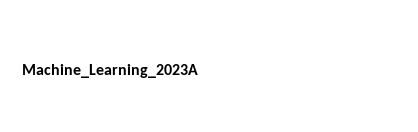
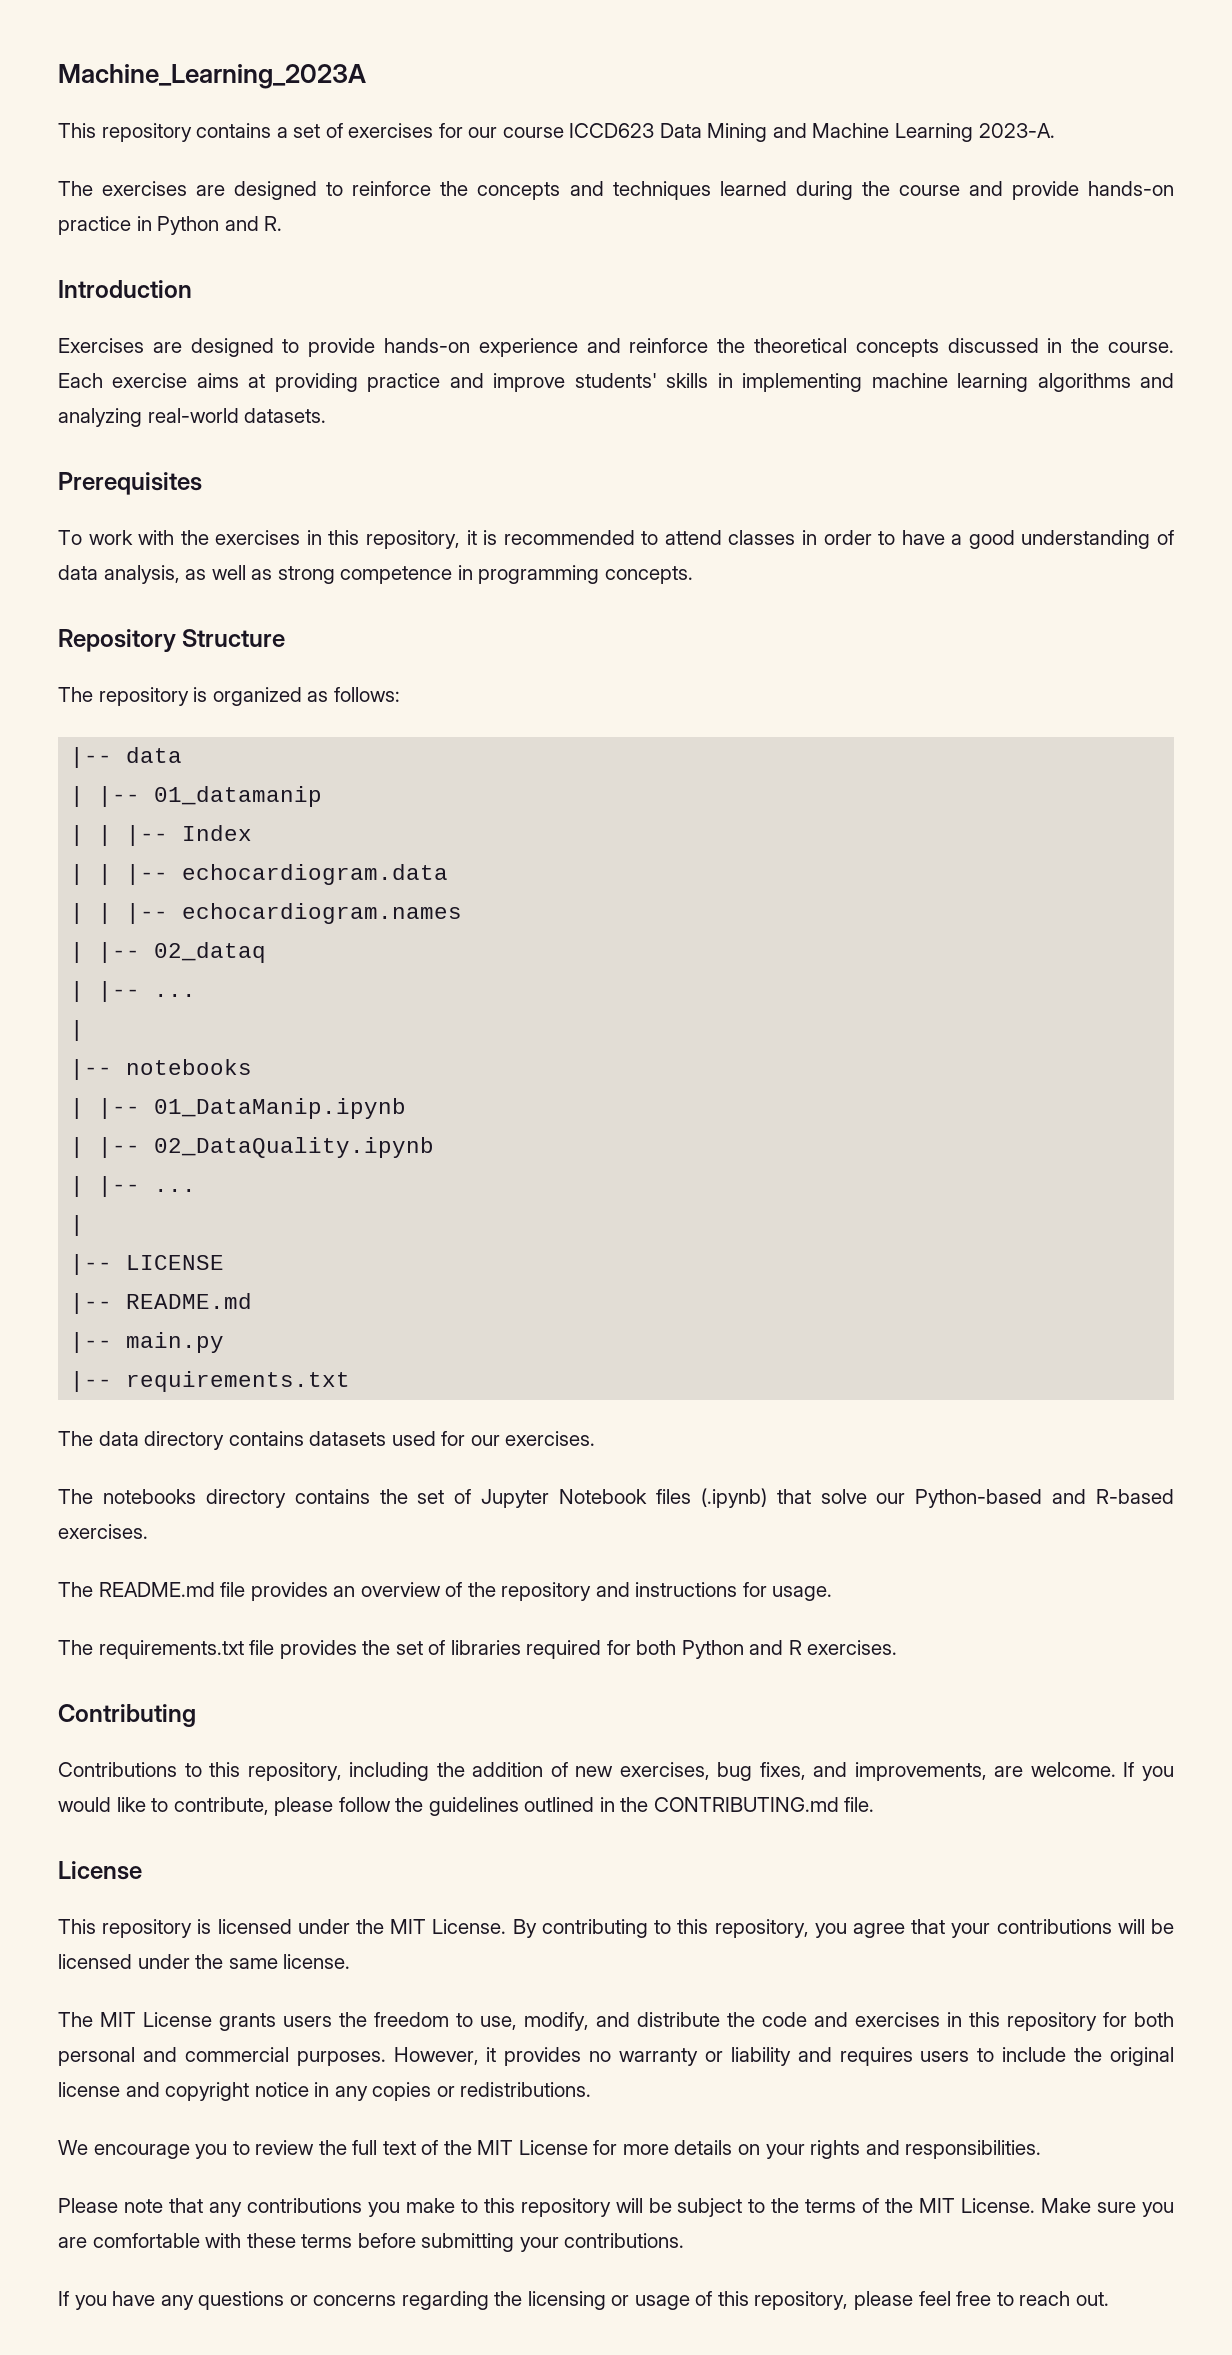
+ This repository contains a set of exercises for our course ICCD623 Data Mining and Machine Learning 2023-A.
+ The exercises are designed to reinforce the concepts and techniques learned during the course and provide hands-on practice in Python and R.
+ Introduction
+ Exercises are designed to provide hands-on experience and reinforce the theoretical concepts discussed in the course. Each exercise aims at providing practice and improve students' skills in implementing machine learning algorithms and analyzing real-world datasets.
+ Prerequisites
+ To work with the exercises in this repository, it is recommended to attend classes in order to have a good understanding of data analysis, as well as strong competence in programming concepts.
+ Repository Structure
+ The repository is organized as follows:
+ |-- data
+ | |-- 01_datamanip
+ | | |-- Index
+ | | |-- echocardiogram.data
+ | | |-- echocardiogram.names
+ | |-- 02_dataq
+ | |-- ...
+ |
+ |-- notebooks
+ | |-- 01_DataManip.ipynb
+ | |-- 02_DataQuality.ipynb
+ | |-- ...
+ |
+ |-- LICENSE
+ |-- README.md
+ |-- main.py
+ |-- requirements.txt
+ The data directory contains datasets used for our exercises.
+ The notebooks directory contains the set of Jupyter Notebook files (.ipynb) that solve our Python-based and R-based exercises.
+ The README.md file provides an overview of the repository and instructions for usage.
+ The requirements.txt file provides the set of libraries required for both Python and R exercises.
+ Contributing
+ Contributions to this repository, including the addition of new exercises, bug fixes, and improvements, are welcome. If you would like to contribute, please follow the guidelines outlined in the CONTRIBUTING.md file.
+ License
+ This repository is licensed under the MIT License. By contributing to this repository, you agree that your contributions will be licensed under the same license.
+ The MIT License grants users the freedom to use, modify, and distribute the code and exercises in this repository for both personal and commercial purposes. However, it provides no warranty or liability and requires users to include the original license and copyright notice in any copies or redistributions.
+ We encourage you to review the full text of the MIT License for more details on your rights and responsibilities.
+ Please note that any contributions you make to this repository will be subject to the terms of the MIT License. Make sure you are comfortable with these terms before submitting your contributions.
+ If you have any questions or concerns regarding the licensing or usage of this repository, please feel free to reach out.

